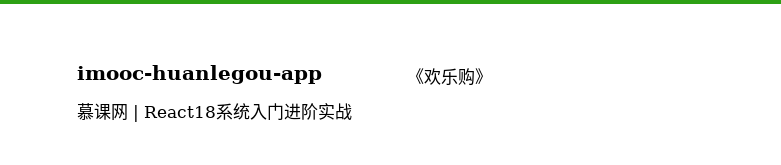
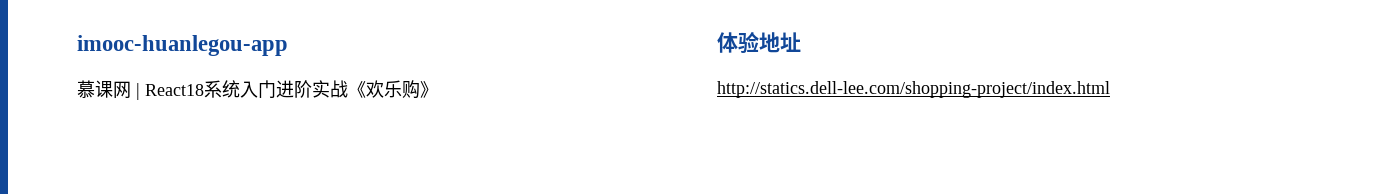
+ 体验地址
+ http://statics.dell-lee.com/shopping-project/index.html

